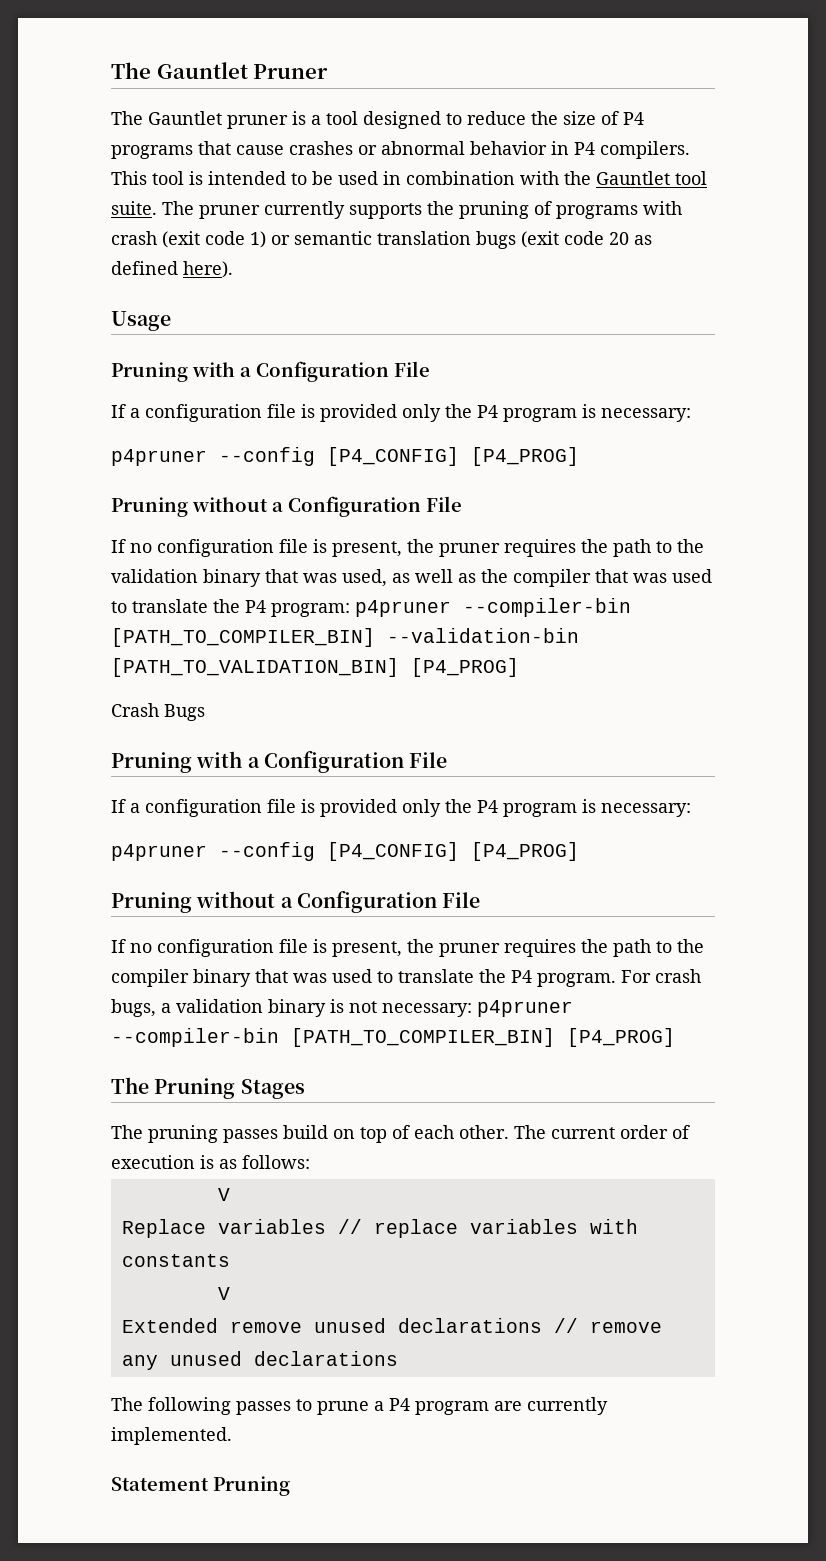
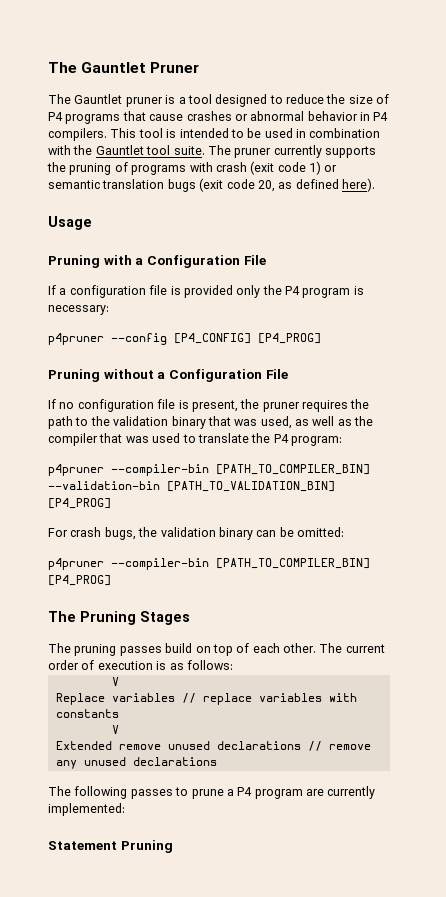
- The pruner currently supports the pruning of programs with crash (exit code 1) or semantic translation bugs (exit code 20 as defined here).
+ The pruner currently supports the pruning of programs with crash (exit code 1) or semantic translation bugs (exit code 20, as defined here).
- If no configuration file is present, the pruner requires the path to the validation binary that was used, as well as the compiler that was used to translate the P4 program: p4pruner --compiler-bin [PATH_TO_COMPILER_BIN] --validation-bin [PATH_TO_VALIDATION_BIN] [P4_PROG]
+ If no configuration file is present, the pruner requires the path to the validation binary that was used, as well as the compiler that was used to translate the P4 program:
+ p4pruner --compiler-bin [PATH_TO_COMPILER_BIN] --validation-bin [PATH_TO_VALIDATION_BIN] [P4_PROG]
- Crash Bugs
- Pruning with a Configuration File
- If a configuration file is provided only the P4 program is necessary:
- p4pruner --config [P4_CONFIG] [P4_PROG]
- Pruning without a Configuration File
- If no configuration file is present, the pruner requires the path to the compiler binary that was used to translate the P4 program. For crash bugs, a validation binary is not necessary: p4pruner --compiler-bin [PATH_TO_COMPILER_BIN] [P4_PROG]
+ For crash bugs, the validation binary can be omitted:
+ p4pruner --compiler-bin [PATH_TO_COMPILER_BIN] [P4_PROG]
- The following passes to prune a P4 program are currently implemented.
+ The following passes to prune a P4 program are currently implemented:

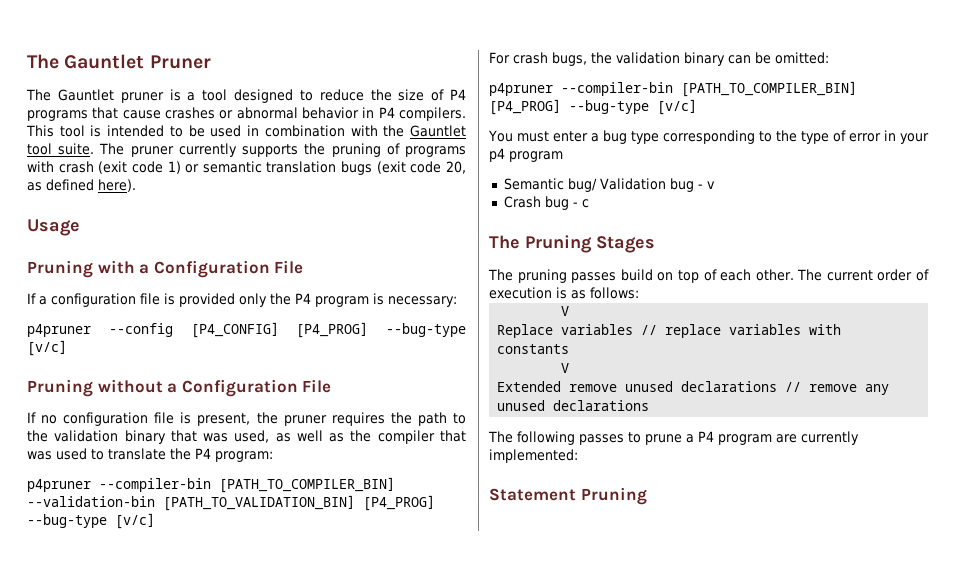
- p4pruner --config [P4_CONFIG] [P4_PROG]
+ p4pruner --config [P4_CONFIG] [P4_PROG] --bug-type [v/c]
- p4pruner --compiler-bin [PATH_TO_COMPILER_BIN] --validation-bin [PATH_TO_VALIDATION_BIN] [P4_PROG]
+ p4pruner --compiler-bin [PATH_TO_COMPILER_BIN] --validation-bin [PATH_TO_VALIDATION_BIN] [P4_PROG] --bug-type [v/c]
- p4pruner --compiler-bin [PATH_TO_COMPILER_BIN] [P4_PROG]
+ p4pruner --compiler-bin [PATH_TO_COMPILER_BIN] [P4_PROG] --bug-type [v/c]
+ You must enter a bug type corresponding to the type of error in your p4 program
+ Semantic bug/ Validation bug - v
+ Crash bug - c

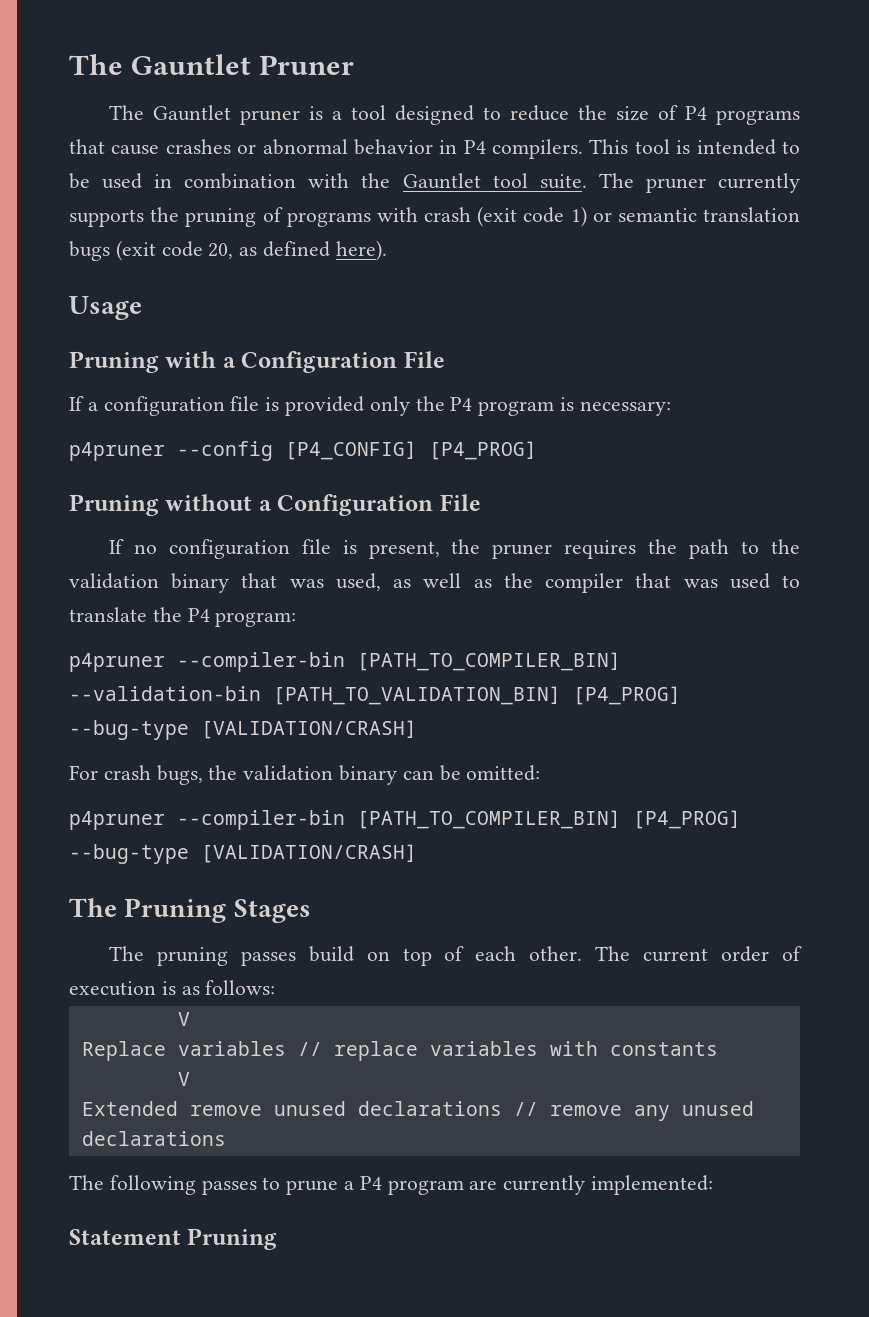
- p4pruner --config [P4_CONFIG] [P4_PROG] --bug-type [v/c]
+ p4pruner --config [P4_CONFIG] [P4_PROG]
- p4pruner --compiler-bin [PATH_TO_COMPILER_BIN] --validation-bin [PATH_TO_VALIDATION_BIN] [P4_PROG] --bug-type [v/c]
+ p4pruner --compiler-bin [PATH_TO_COMPILER_BIN] --validation-bin [PATH_TO_VALIDATION_BIN] [P4_PROG] --bug-type [VALIDATION/CRASH]
- p4pruner --compiler-bin [PATH_TO_COMPILER_BIN] [P4_PROG] --bug-type [v/c]
- You must enter a bug type corresponding to the type of error in your p4 program
- Semantic bug/ Validation bug - v
- Crash bug - c
+ p4pruner --compiler-bin [PATH_TO_COMPILER_BIN] [P4_PROG] --bug-type [VALIDATION/CRASH]

